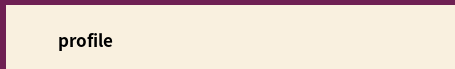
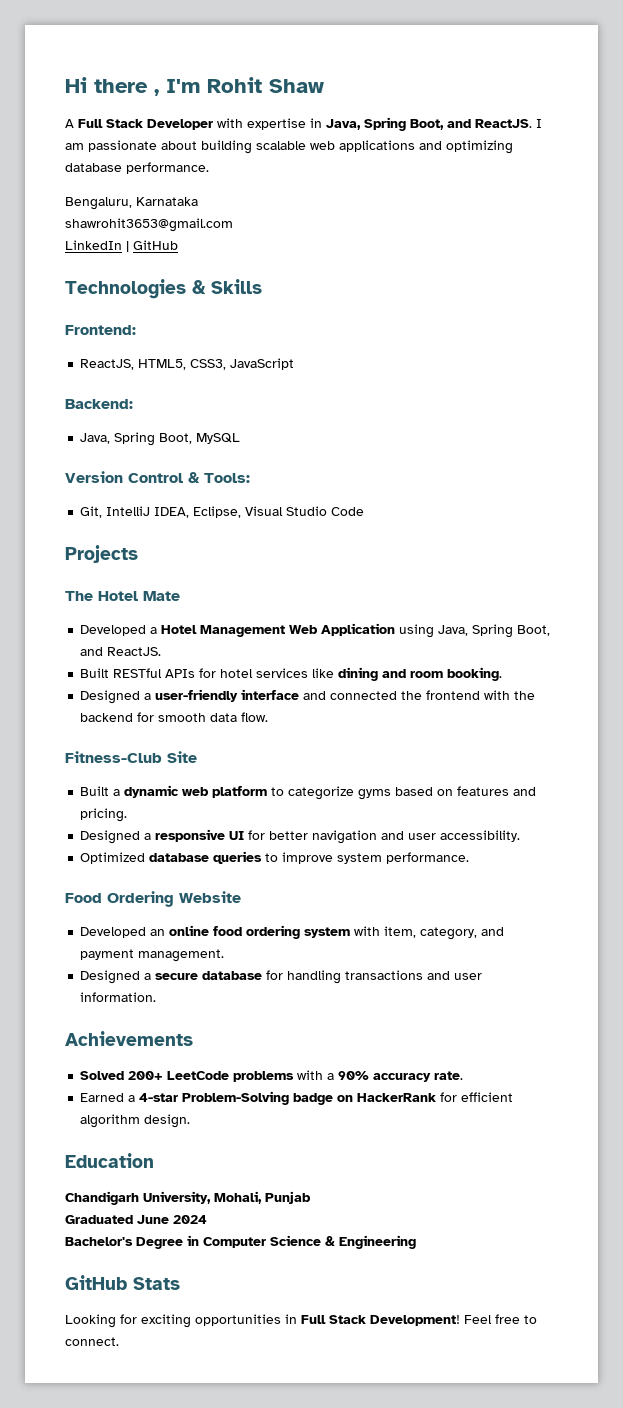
- profile
+ Hi there , I'm Rohit Shaw
+ A Full Stack Developer with expertise in Java, Spring Boot, and ReactJS. I am passionate about building scalable web applications and optimizing database performance.
+ Bengaluru, Karnataka
+ shawrohit3653@gmail.com
+ LinkedIn | GitHub
+ Technologies & Skills
+ Frontend:
+ ReactJS, HTML5, CSS3, JavaScript
+ Backend:
+ Java, Spring Boot, MySQL
+ Version Control & Tools:
+ Git, IntelliJ IDEA, Eclipse, Visual Studio Code
+ Projects
+ The Hotel Mate
+ Developed a Hotel Management Web Application using Java, Spring Boot, and ReactJS.
+ Built RESTful APIs for hotel services like dining and room booking.
+ Designed a user-friendly interface and connected the frontend with the backend for smooth data flow.
+ Fitness-Club Site
+ Built a dynamic web platform to categorize gyms based on features and pricing.
+ Designed a responsive UI for better navigation and user accessibility.
+ Optimized database queries to improve system performance.
+ Food Ordering Website
+ Developed an online food ordering system with item, category, and payment management.
+ Designed a secure database for handling transactions and user information.
+ Achievements
+ Solved 200+ LeetCode problems with a 90% accuracy rate.
+ Earned a 4-star Problem-Solving badge on HackerRank for efficient algorithm design.
+ Education
+ Chandigarh University, Mohali, Punjab
+ Graduated June 2024
+ Bachelor's Degree in Computer Science & Engineering
+ GitHub Stats
+ Looking for exciting opportunities in Full Stack Development! Feel free to connect.

